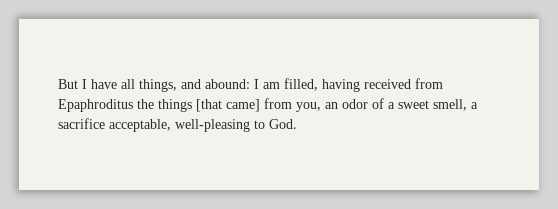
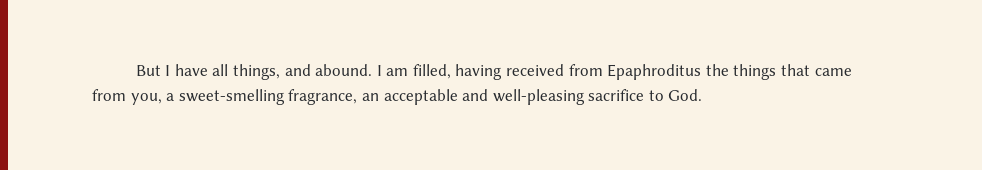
- But I have all things, and abound: I am filled, having received from Epaphroditus the things [that came] from you, an odor of a sweet smell, a sacrifice acceptable, well-pleasing to God.
+ But I have all things, and abound. I am filled, having received from Epaphroditus the things that came from you, a sweet-smelling fragrance, an acceptable and well-pleasing sacrifice to God.

